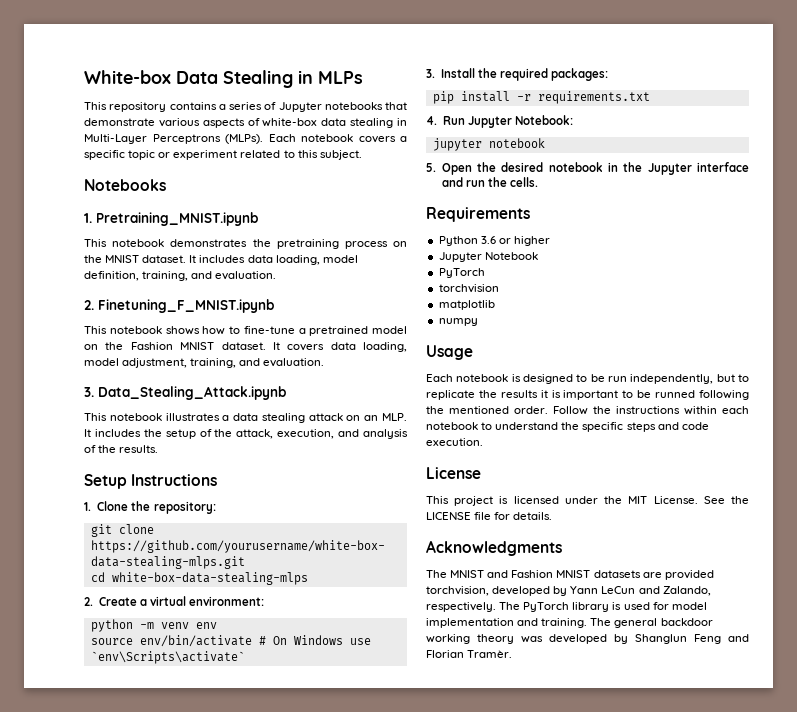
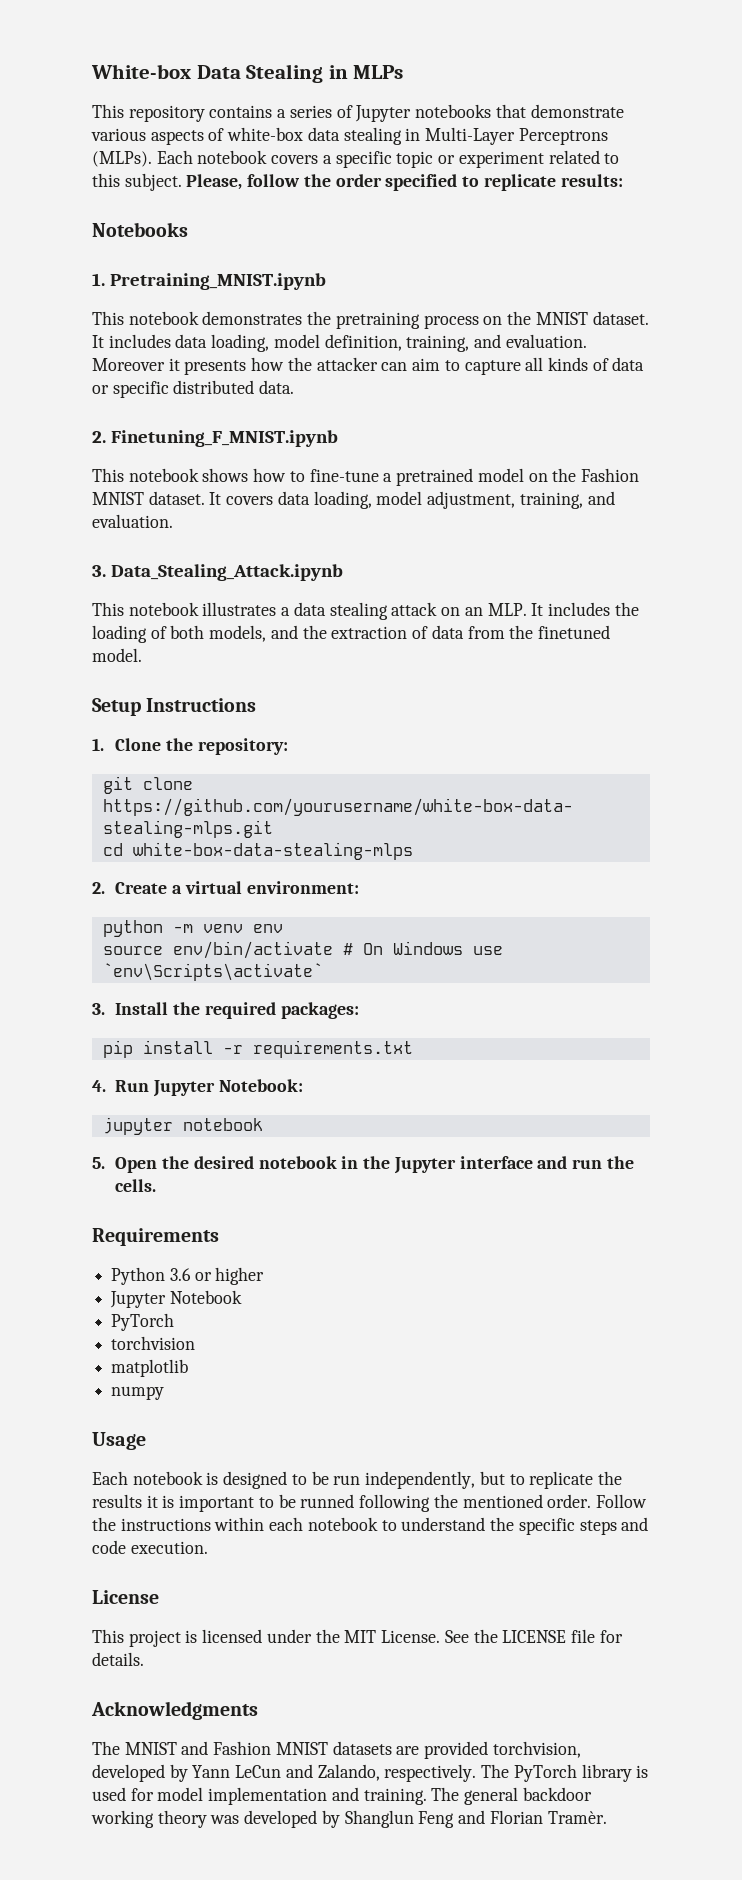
+ Please, follow the order specified to replicate results:
+ Moreover it presents how the attacker can aim to capture all kinds of data or specific distributed data.
- This notebook illustrates a data stealing attack on an MLP. It includes the setup of the attack, execution, and analysis of the results.
+ This notebook illustrates a data stealing attack on an MLP. It includes the loading of both models, and the extraction of data from the finetuned model.

